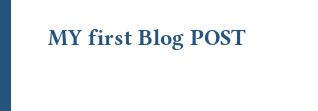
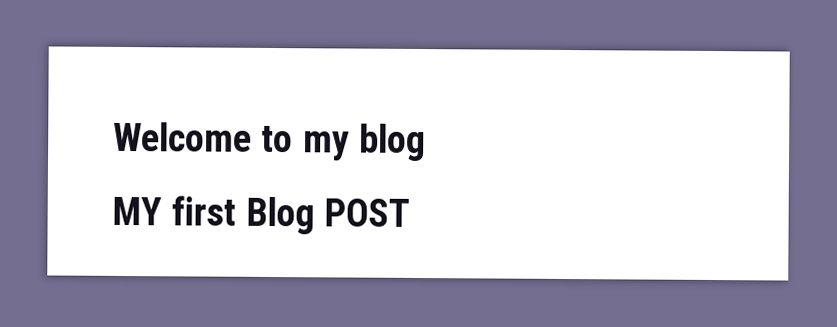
+ Welcome to my blog

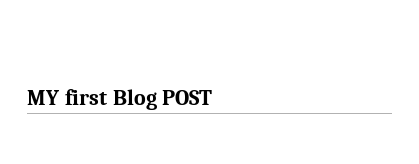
- Welcome to my blog

